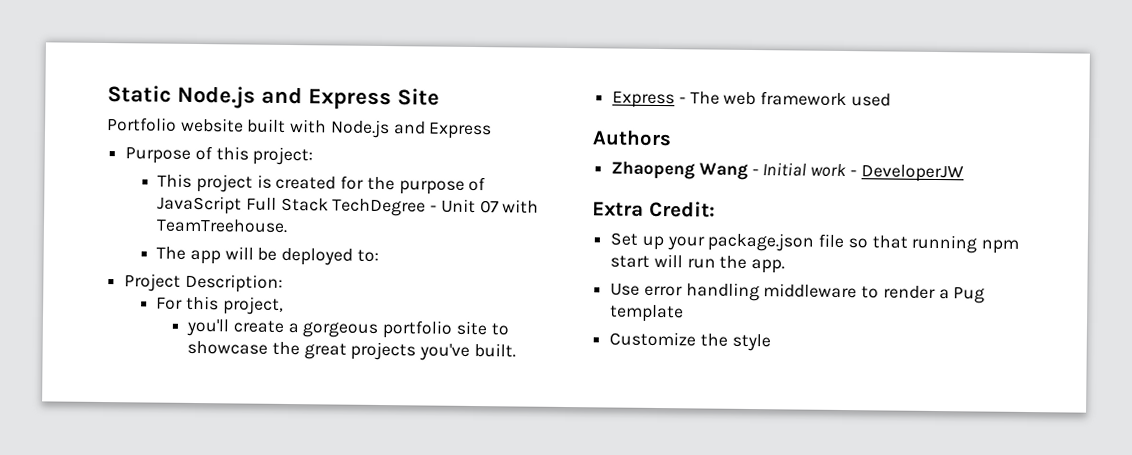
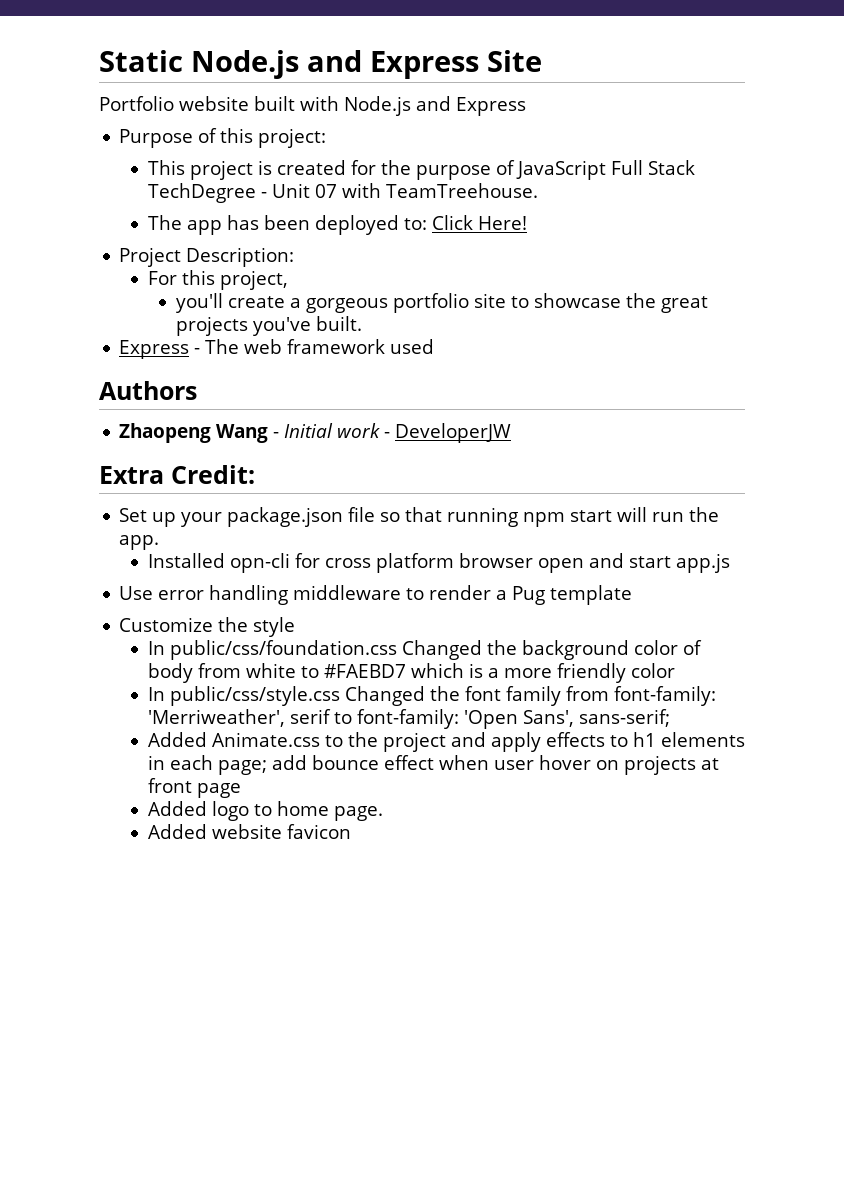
- The app will be deployed to:
+ The app has been deployed to: Click Here!
+ Installed opn-cli for cross platform browser open and start app.js
+ In public/css/foundation.css Changed the background color of body from white to #FAEBD7 which is a more friendly color
+ In public/css/style.css Changed the font family from font-family: 'Merriweather', serif to font-family: 'Open Sans', sans-serif;
+ Added Animate.css to the project and apply effects to h1 elements in each page; add bounce effect when user hover on projects at front page
+ Added logo to home page.
+ Added website favicon

